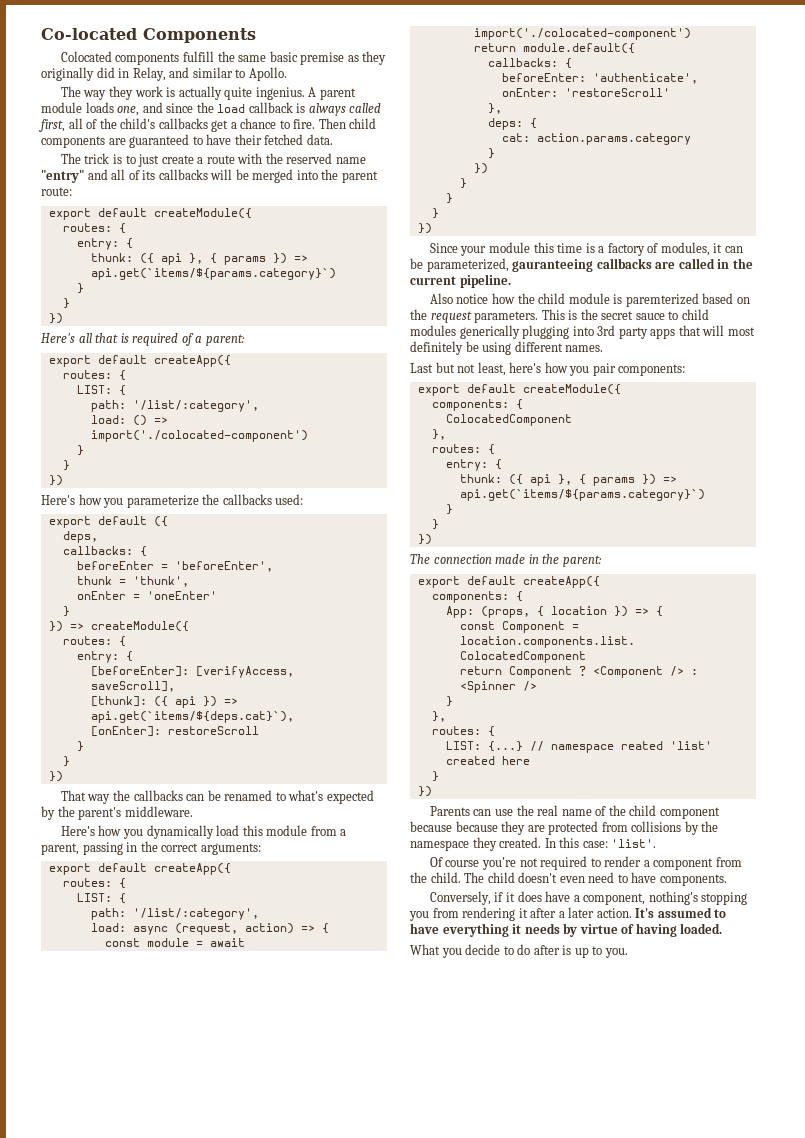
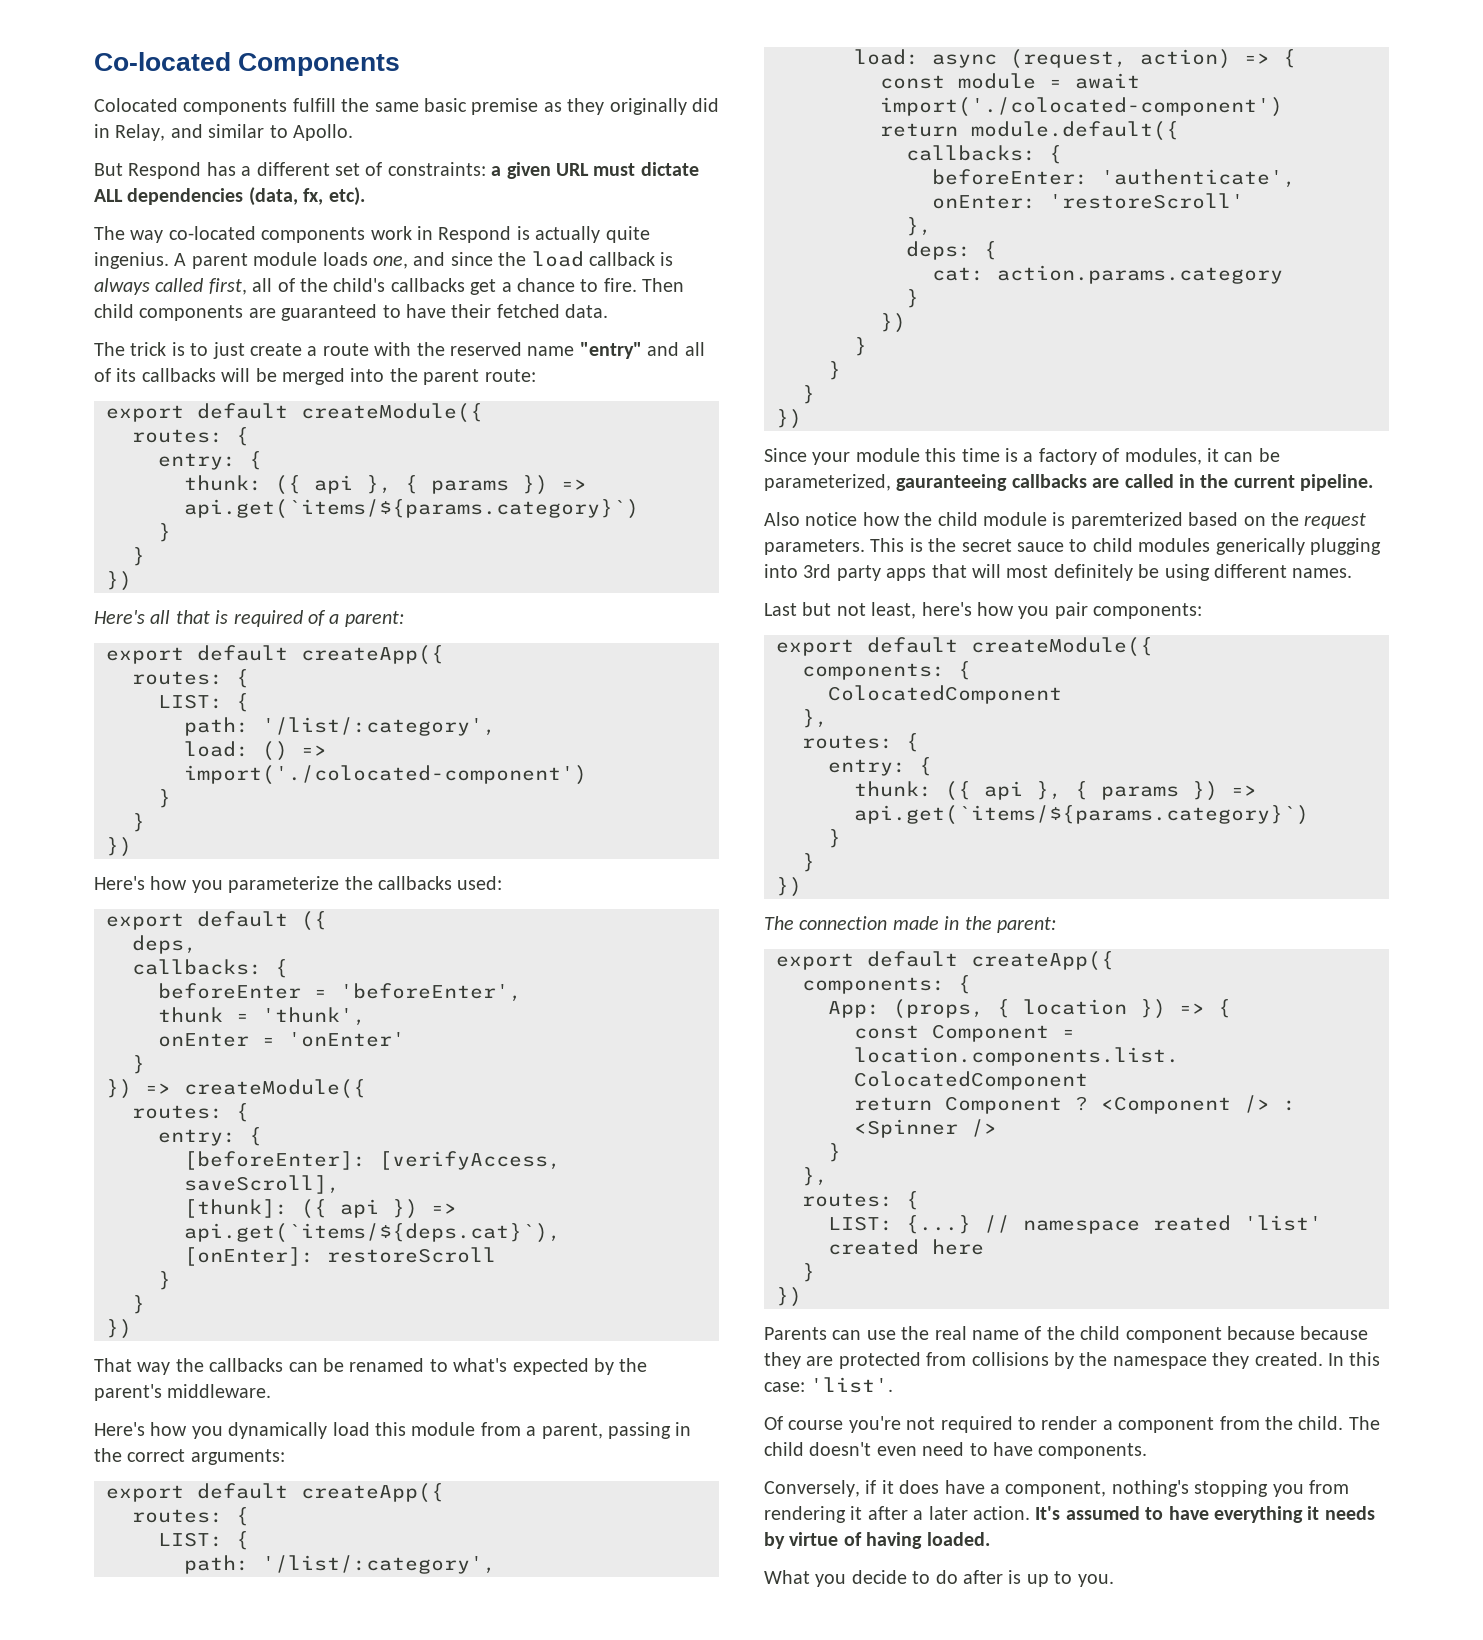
- The way they work is actually quite ingenius.
+ But Respond has a different set of constraints: a given URL must dictate ALL dependencies (data, fx, etc).
+ The way co-located components work in Respond is actually quite ingenius.
- onEnter = 'oneEnter'
+ onEnter = 'onEnter'

